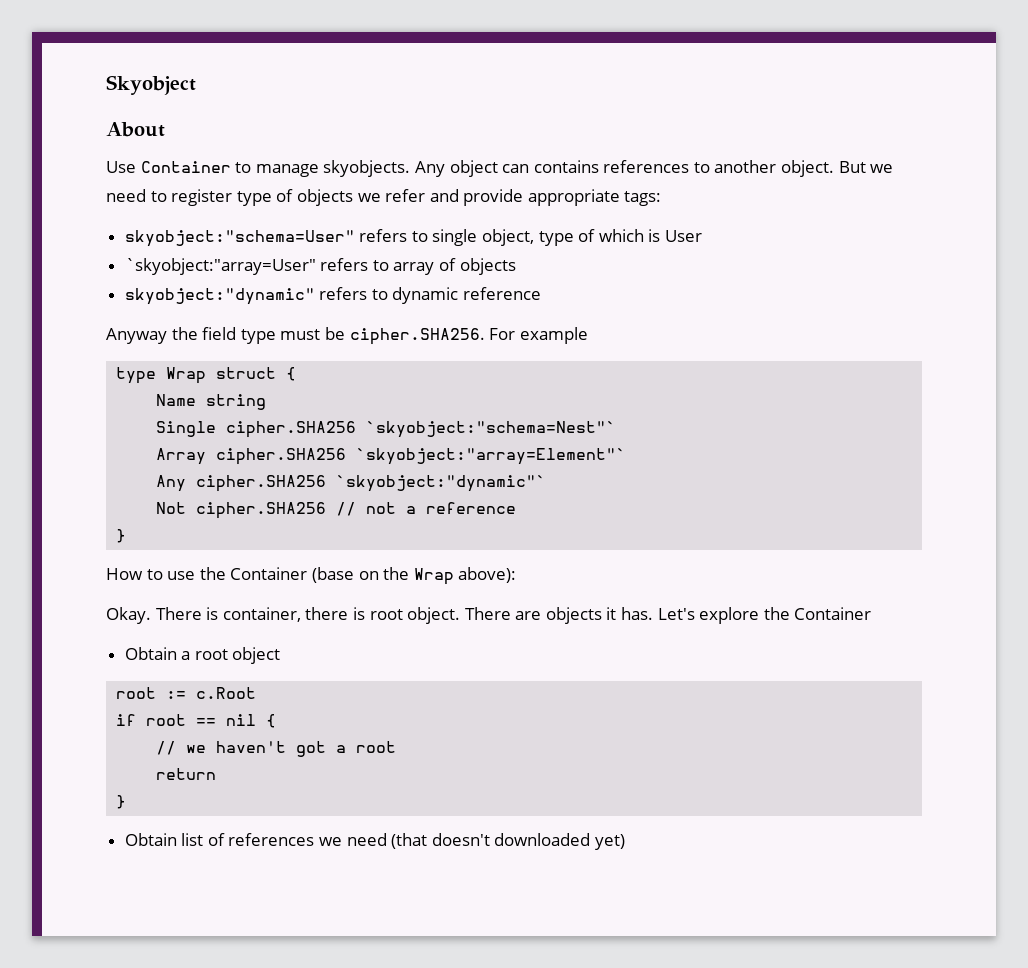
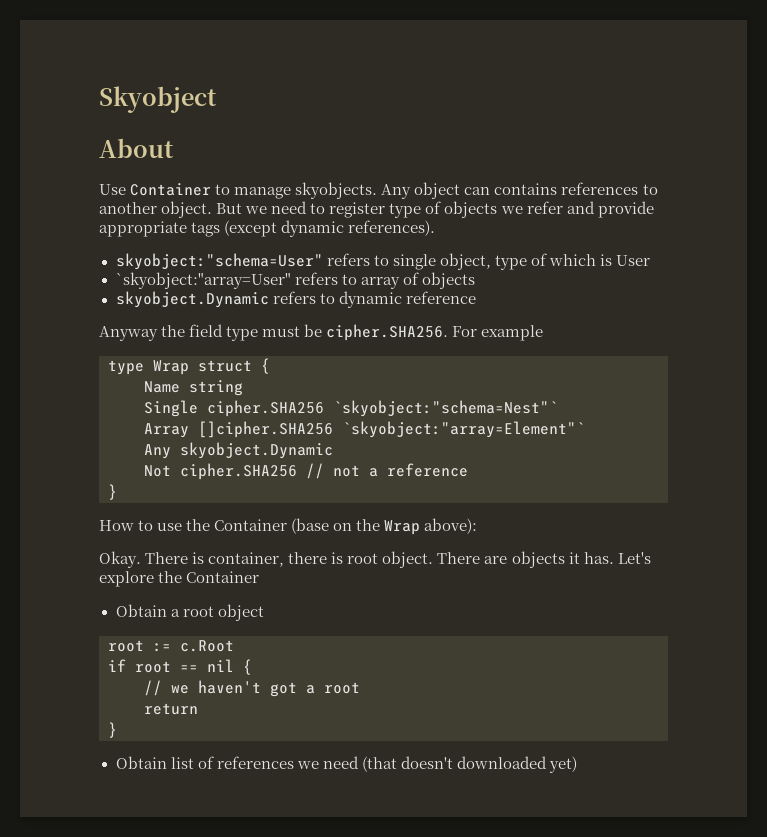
- But we need to register type of objects we refer and provide appropriate tags:
+ But we need to register type of objects we refer and provide appropriate tags (except dynamic references).
- skyobject:"dynamic" refers to dynamic reference
+ skyobject.Dynamic refers to dynamic reference
- Array cipher.SHA256 `skyobject:"array=Element"`
+ Array []cipher.SHA256 `skyobject:"array=Element"`
- Any cipher.SHA256 `skyobject:"dynamic"`
+ Any skyobject.Dynamic

